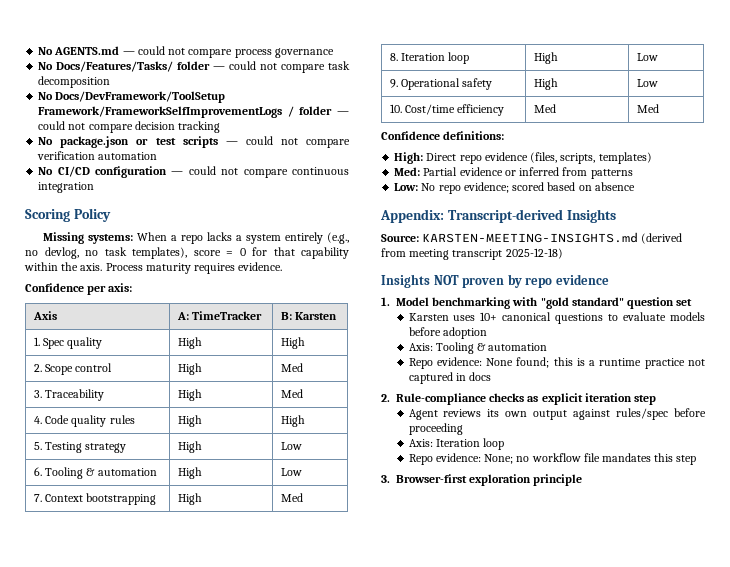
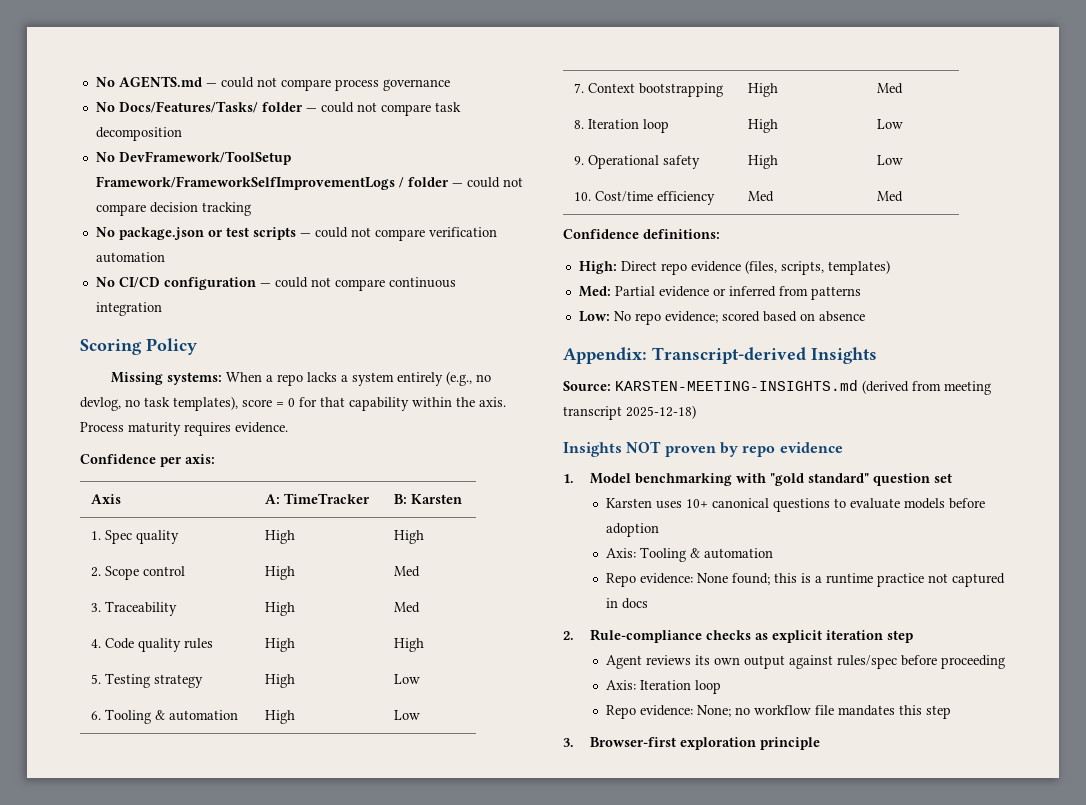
- No Docs/DevFramework/ToolSetup Framework/FrameworkSelfImprovementLogs / folder — could not compare decision tracking
+ No DevFramework/ToolSetup Framework/FrameworkSelfImprovementLogs / folder — could not compare decision tracking

